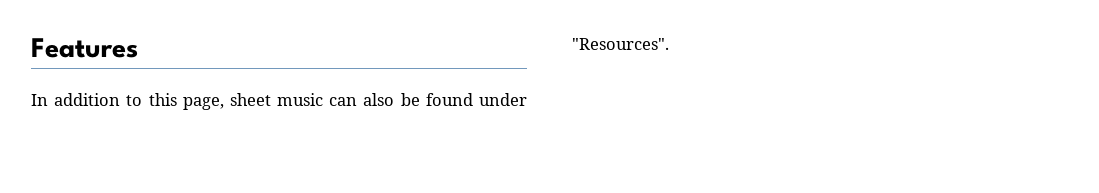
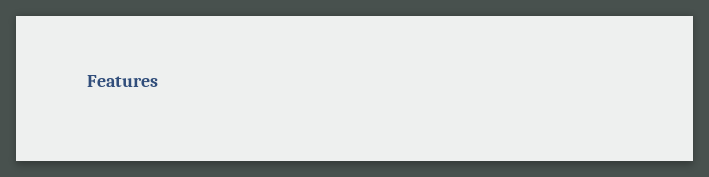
- In addition to this page, sheet music can also be found under "Resources".

